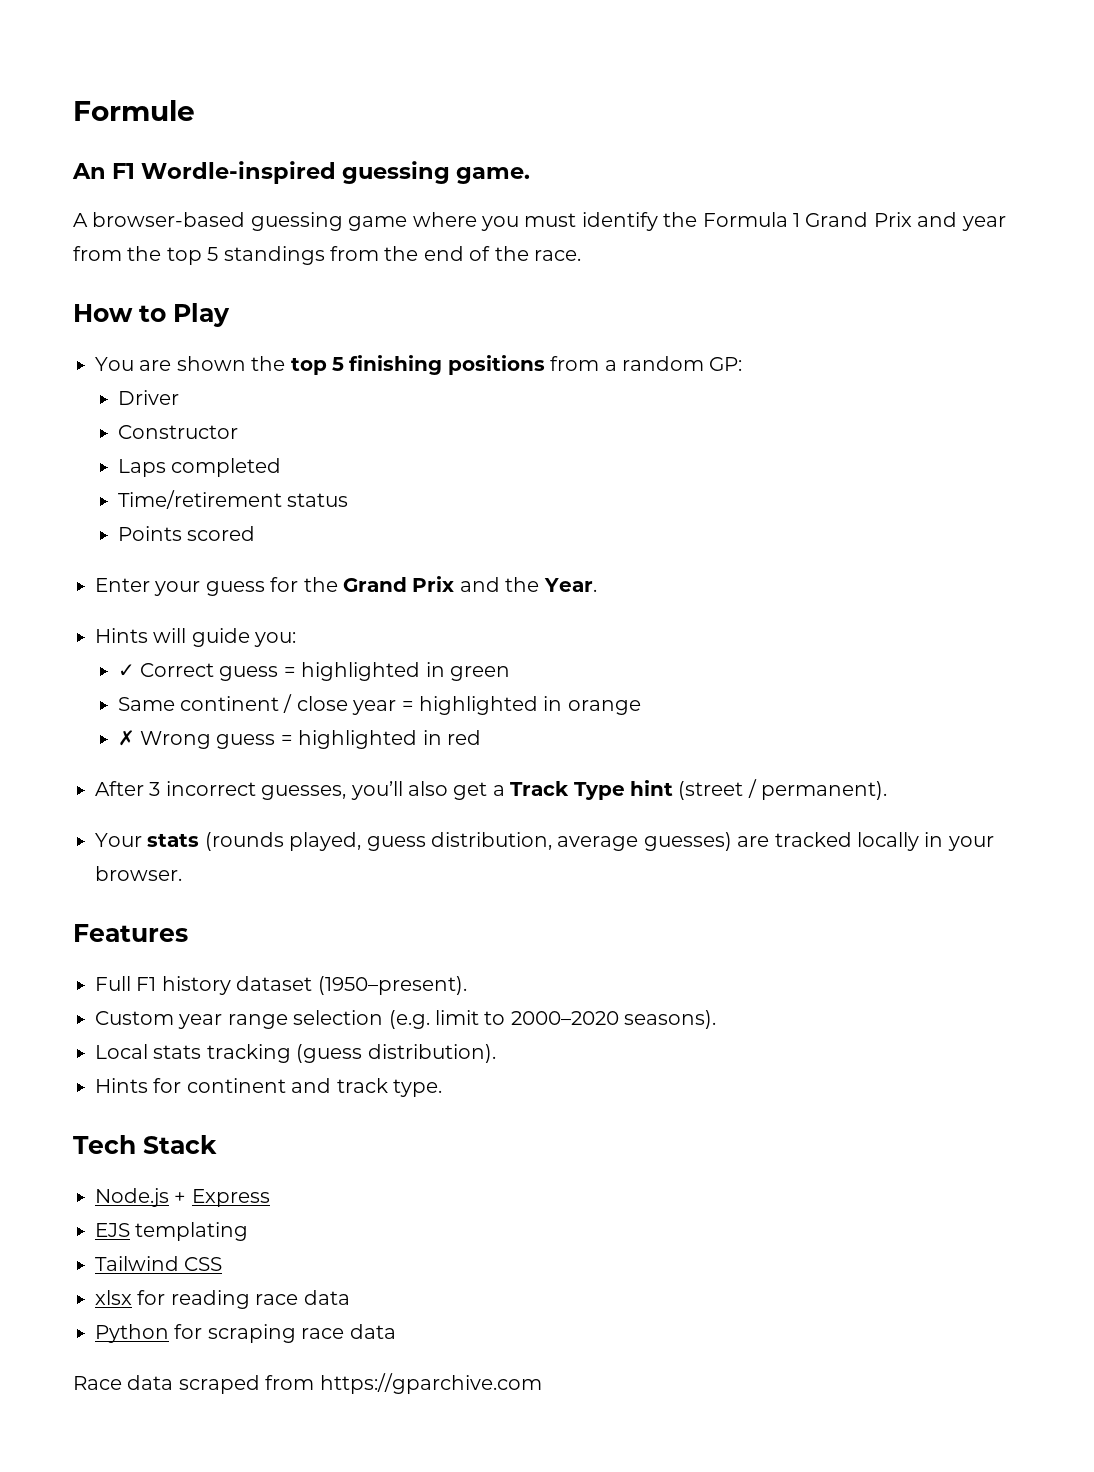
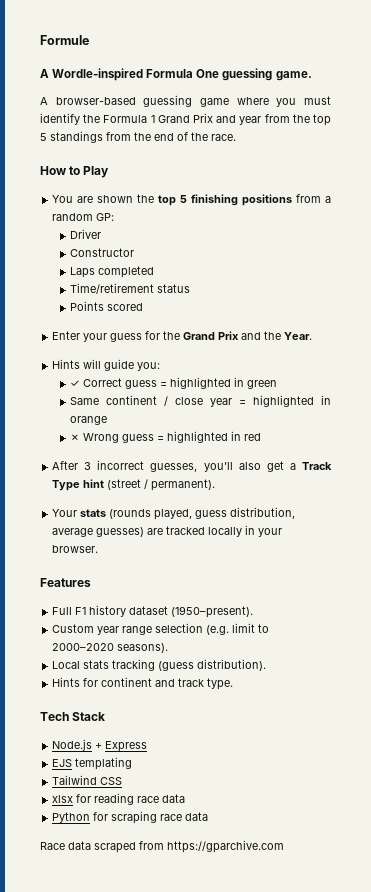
- An F1 Wordle-inspired guessing game.
+ A Wordle-inspired Formula One guessing game.

